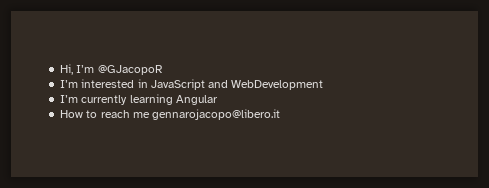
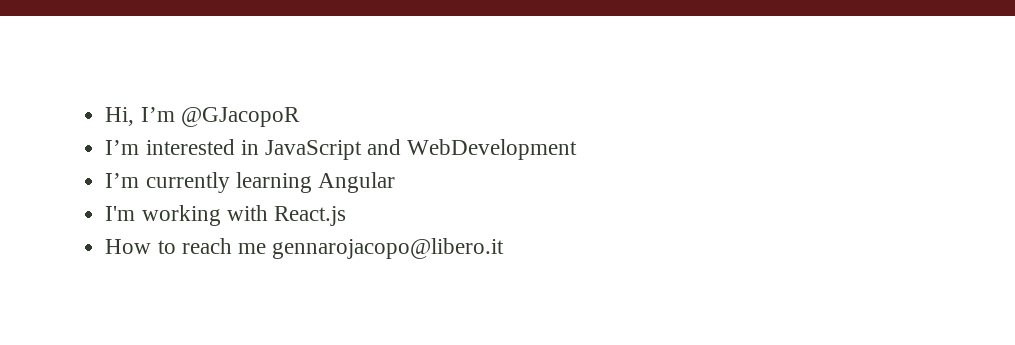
+ I'm working with React.js

